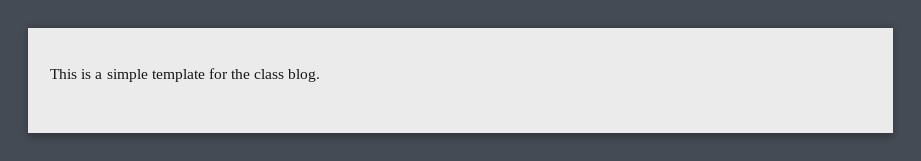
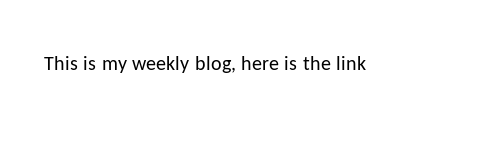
- This is a simple template for the class blog.
+ This is my weekly blog, here is the link

